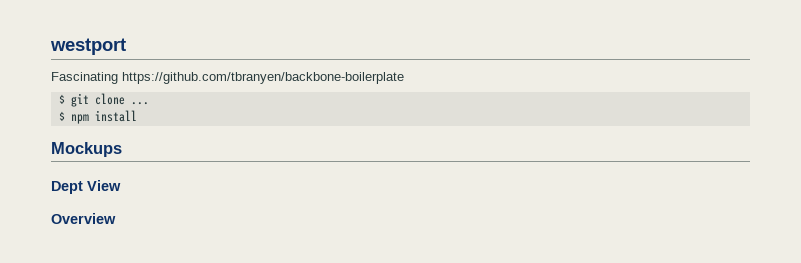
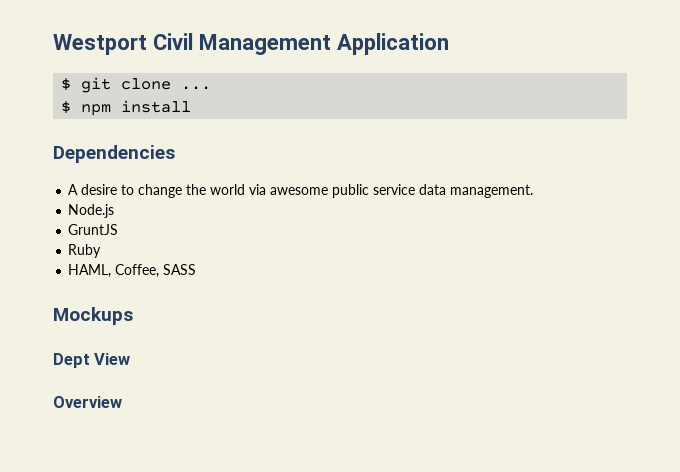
- westport
- Fascinating https://github.com/tbranyen/backbone-boilerplate
+ Westport Civil Management Application
+ Dependencies
+ A desire to change the world via awesome public service data management.
+ Node.js
+ GruntJS
+ Ruby
+ HAML, Coffee, SASS

